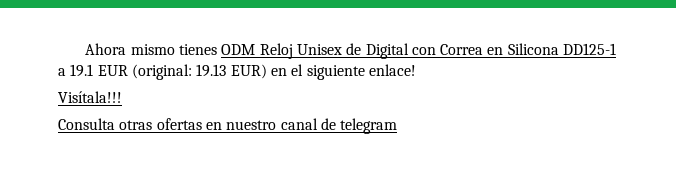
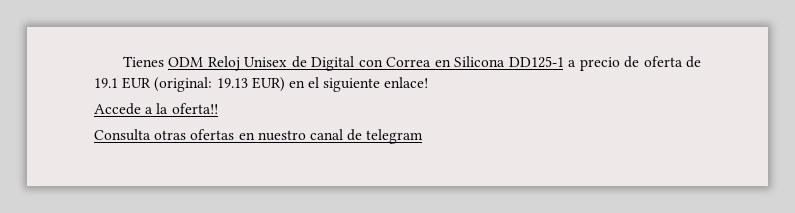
- Ahora mismo tienes ODM Reloj Unisex de Digital con Correa en Silicona DD125-1 a 19.1 EUR (original: 19.13 EUR) en el siguiente enlace!
+ Tienes ODM Reloj Unisex de Digital con Correa en Silicona DD125-1 a precio de oferta de 19.1 EUR (original: 19.13 EUR) en el siguiente enlace!
- Visítala!!!
+ Accede a la oferta!!

